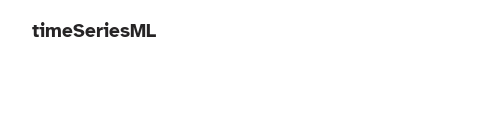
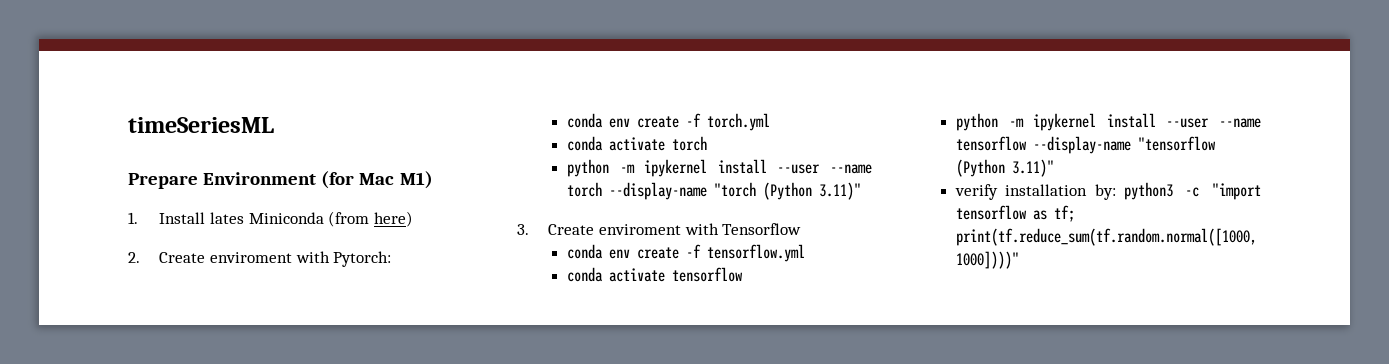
+ Prepare Environment (for Mac M1)
+ 1. Install lates Miniconda (from here)
+ 2. Create enviroment with Pytorch:
+ conda env create -f torch.yml
+ conda activate torch
+ python -m ipykernel install --user --name torch --display-name "torch (Python 3.11)"
+ 3. Create enviroment with Tensorflow
+ conda env create -f tensorflow.yml
+ conda activate tensorflow
+ python -m ipykernel install --user --name tensorflow --display-name "tensorflow (Python 3.11)"
+ verify installation by: python3 -c "import tensorflow as tf; print(tf.reduce_sum(tf.random.normal([1000, 1000])))"

